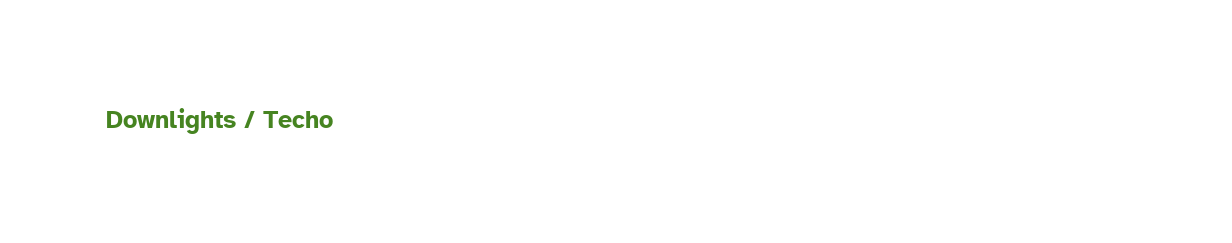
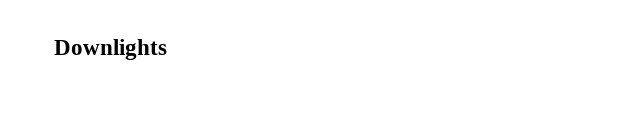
- Downlights / Techo
+ Downlights

